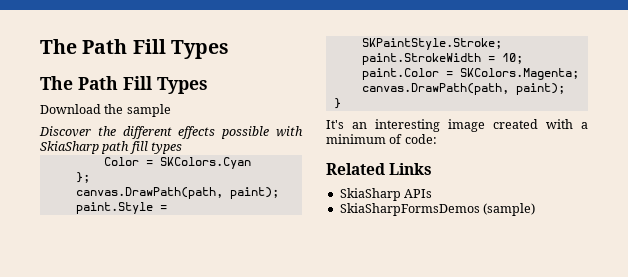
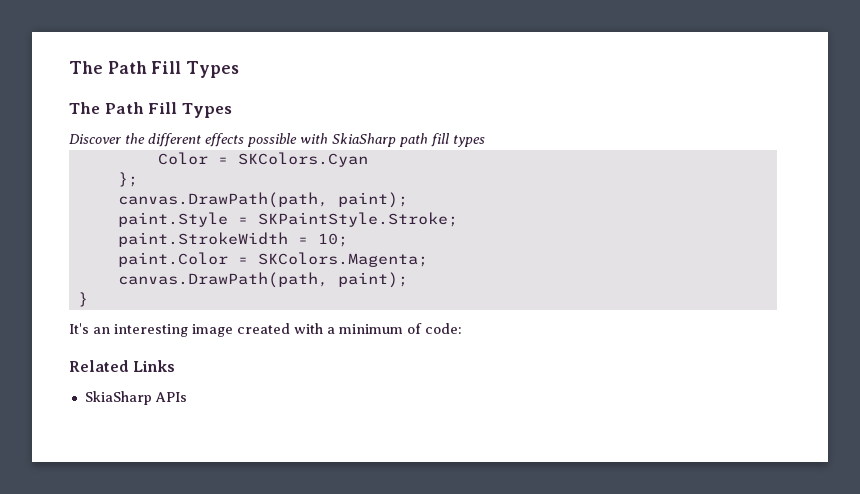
- Download the sample
- SkiaSharpFormsDemos (sample)

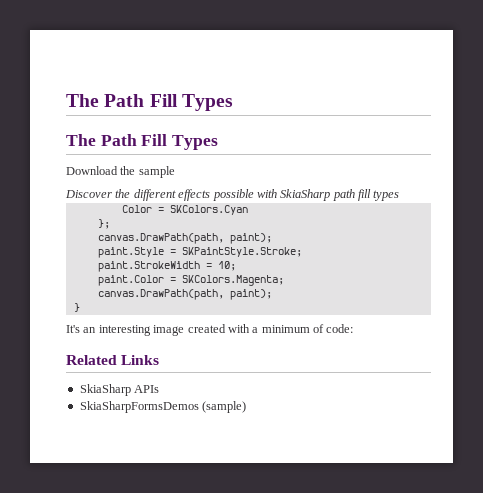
+ Download the sample
+ SkiaSharpFormsDemos (sample)

